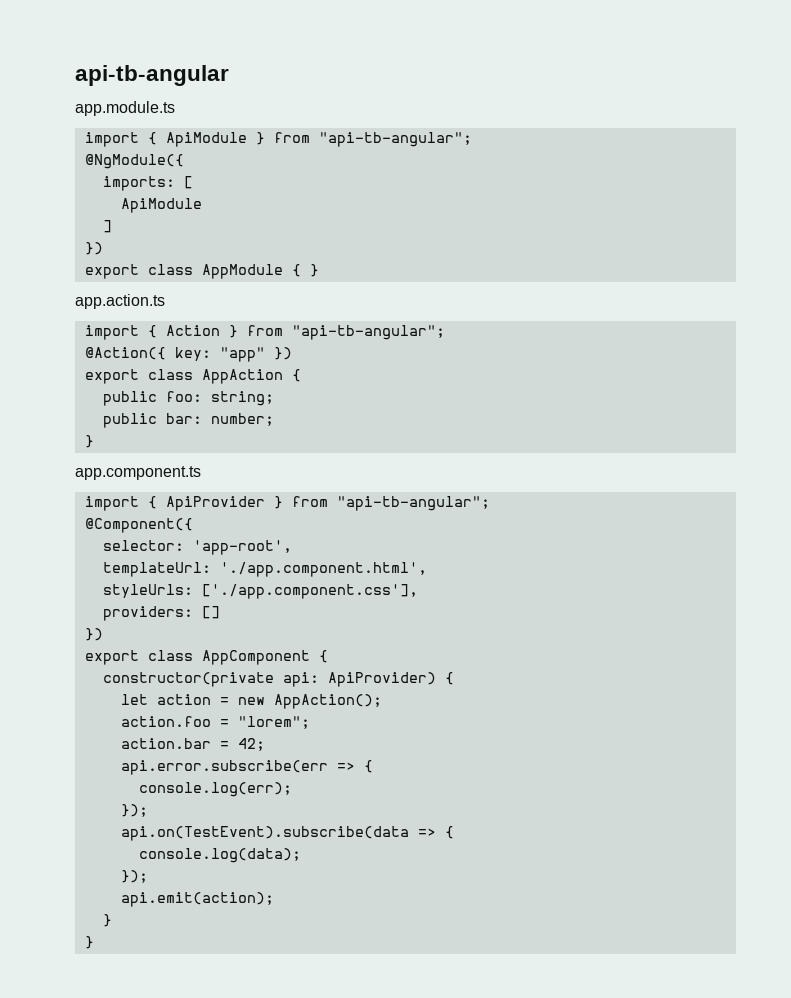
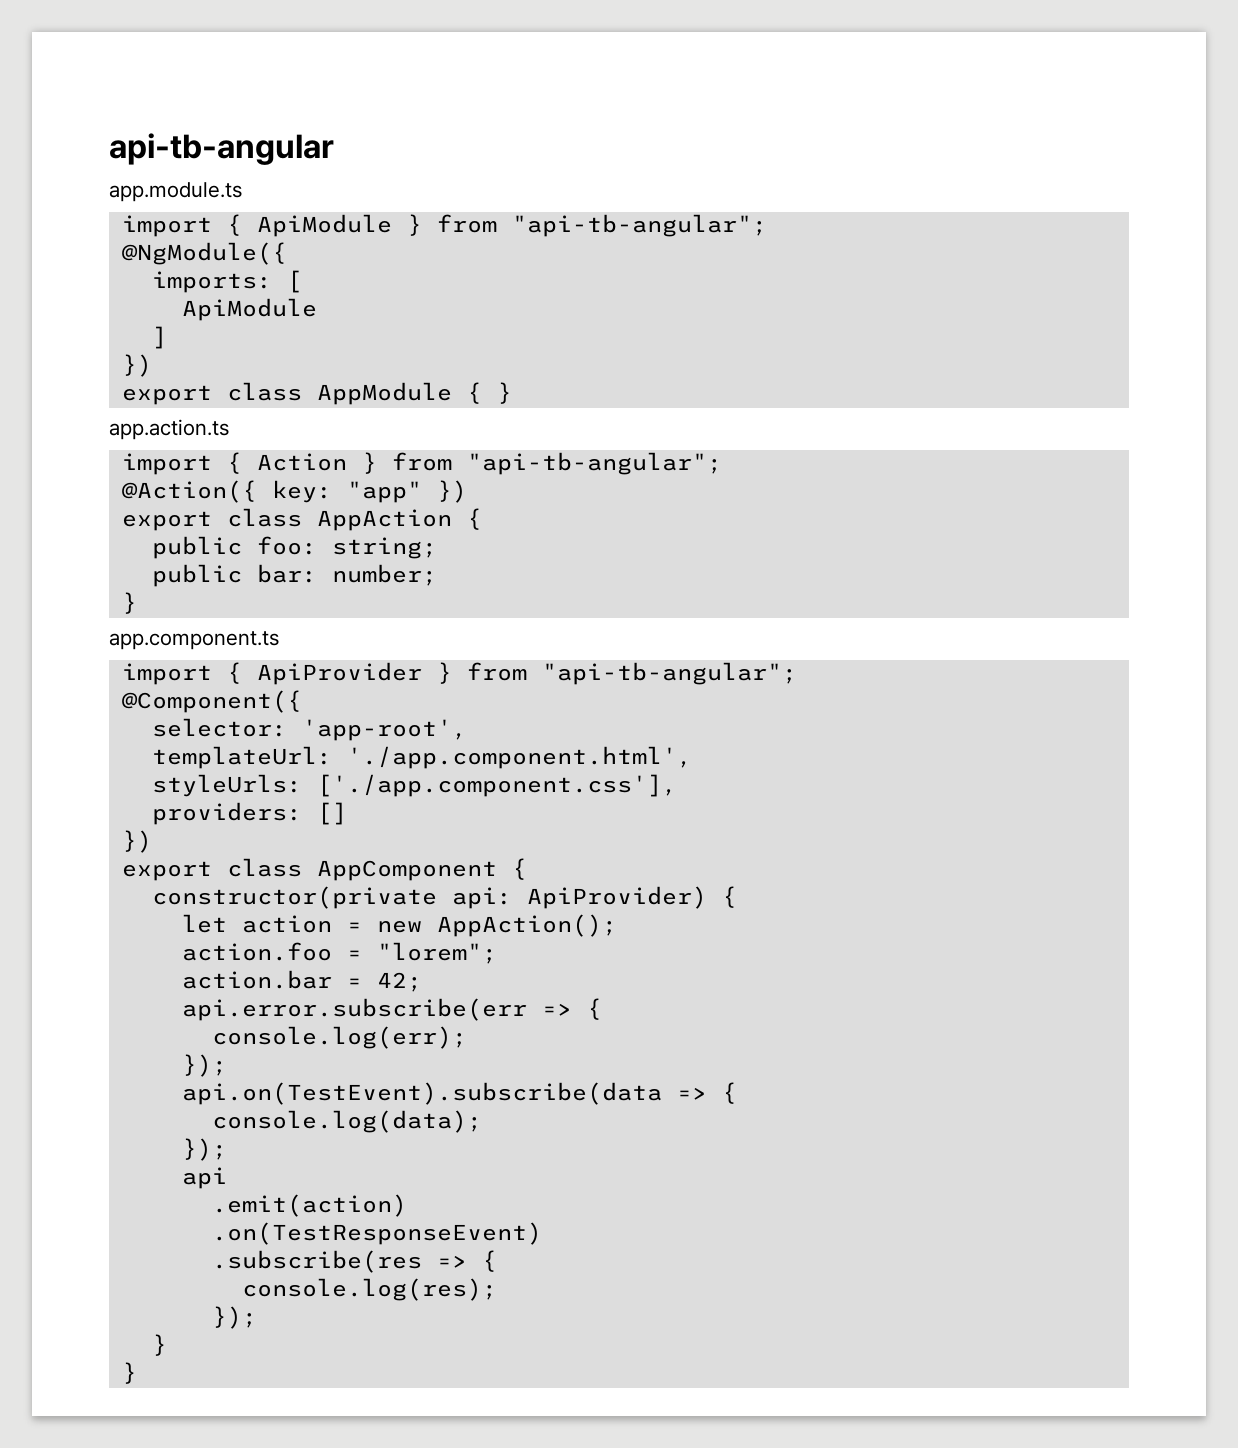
- api.emit(action);
+ api
+ .emit(action)
+ .on(TestResponseEvent)
+ .subscribe(res => {
+ console.log(res);
+ });

